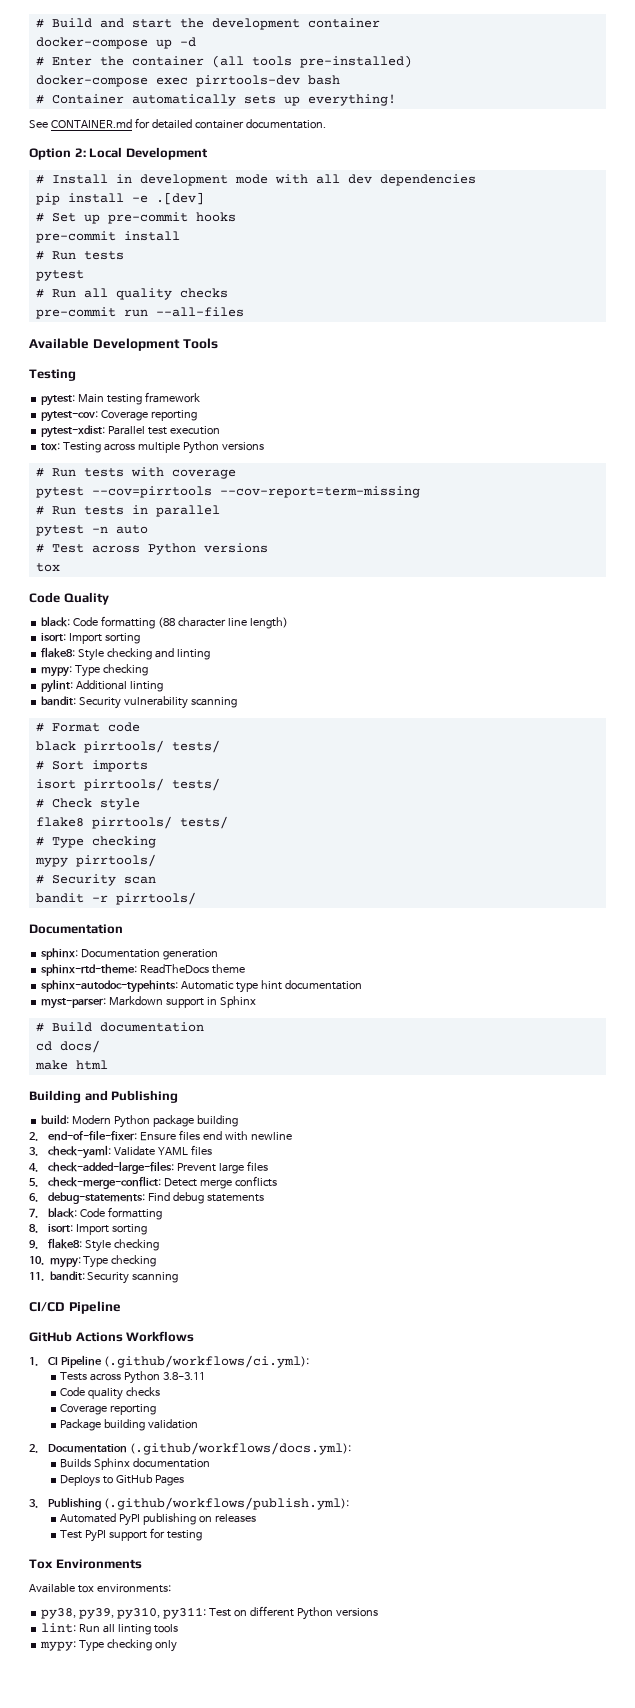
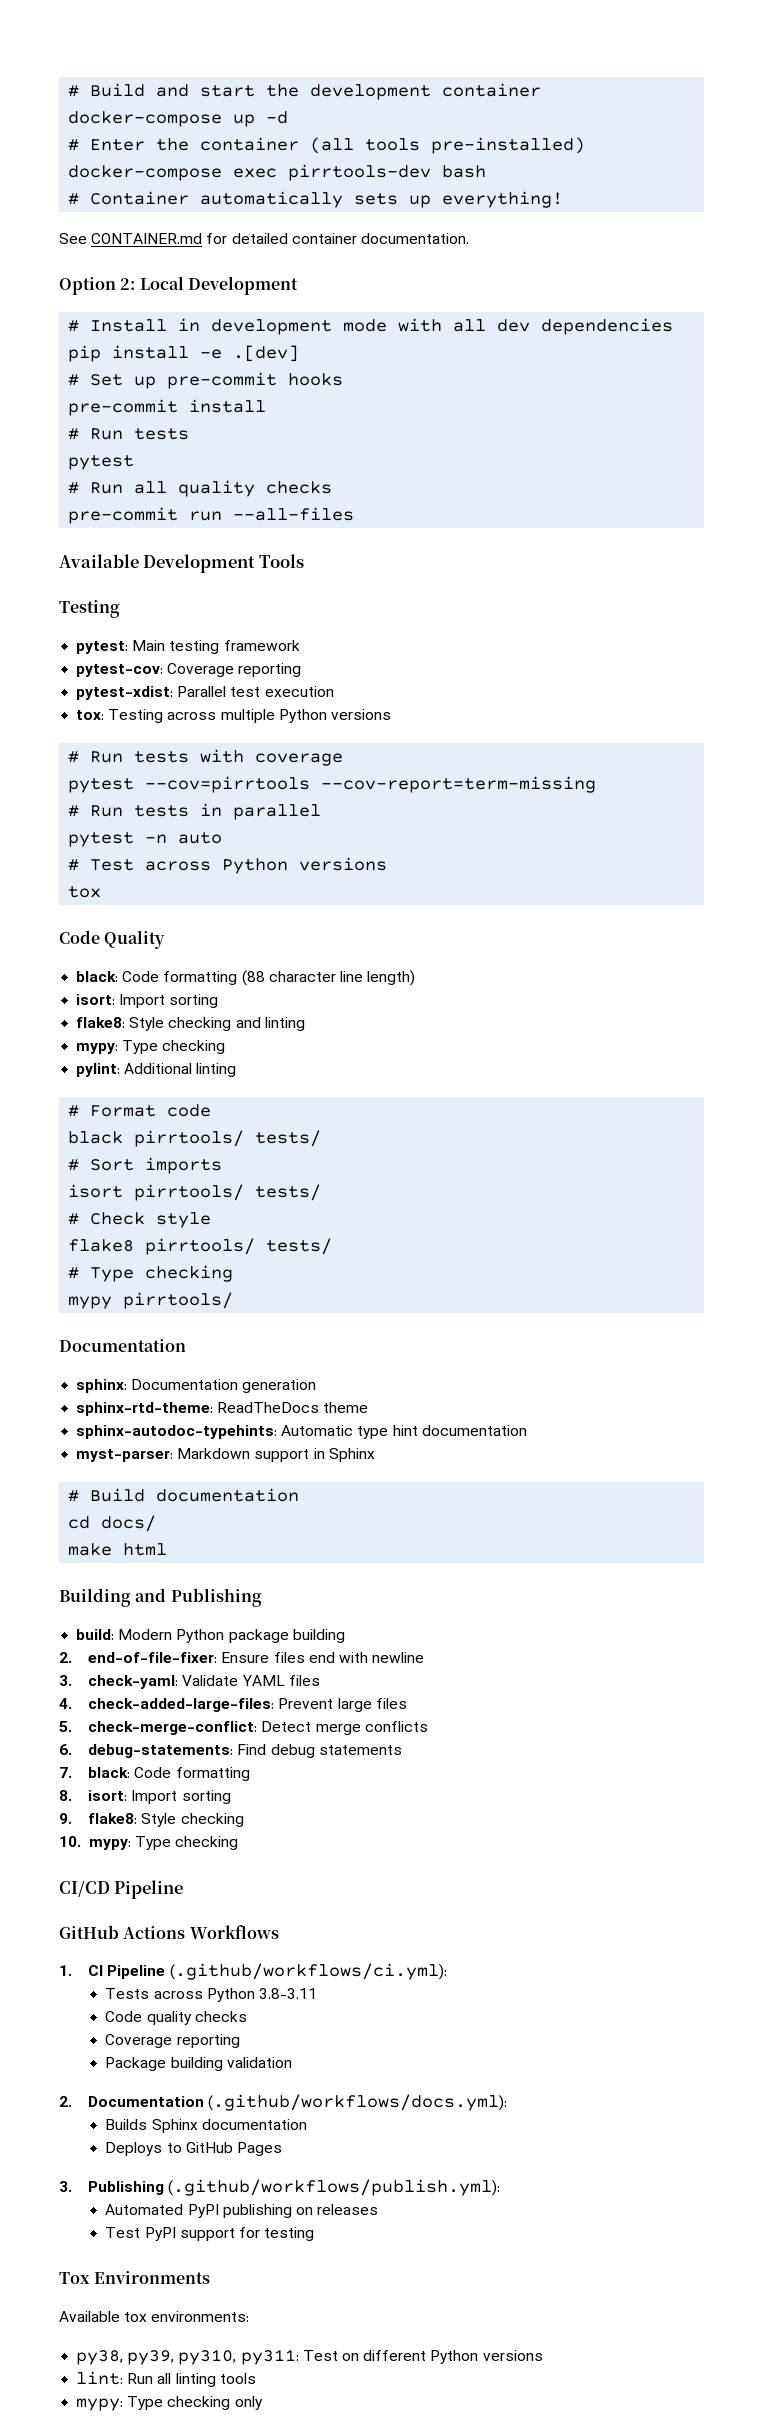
- bandit: Security vulnerability scanning
- # Security scan
- bandit -r pirrtools/
- 11. bandit: Security scanning

